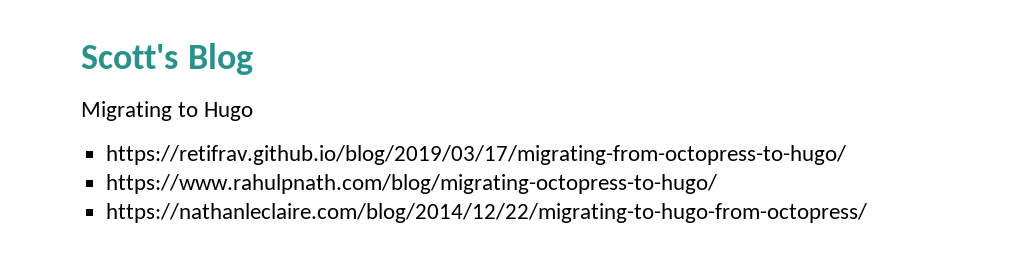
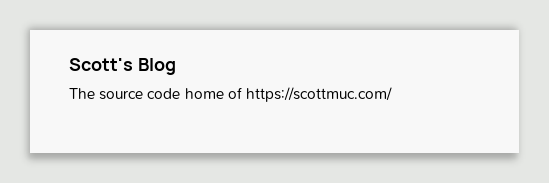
- Migrating to Hugo
- https://retifrav.github.io/blog/2019/03/17/migrating-from-octopress-to-hugo/
- https://www.rahulpnath.com/blog/migrating-octopress-to-hugo/
- https://nathanleclaire.com/blog/2014/12/22/migrating-to-hugo-from-octopress/
+ The source code home of https://scottmuc.com/

